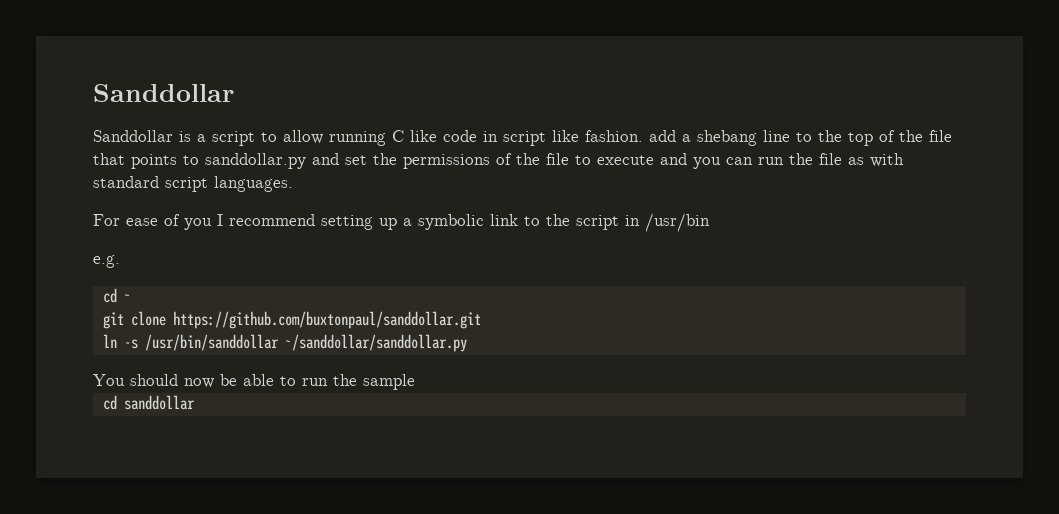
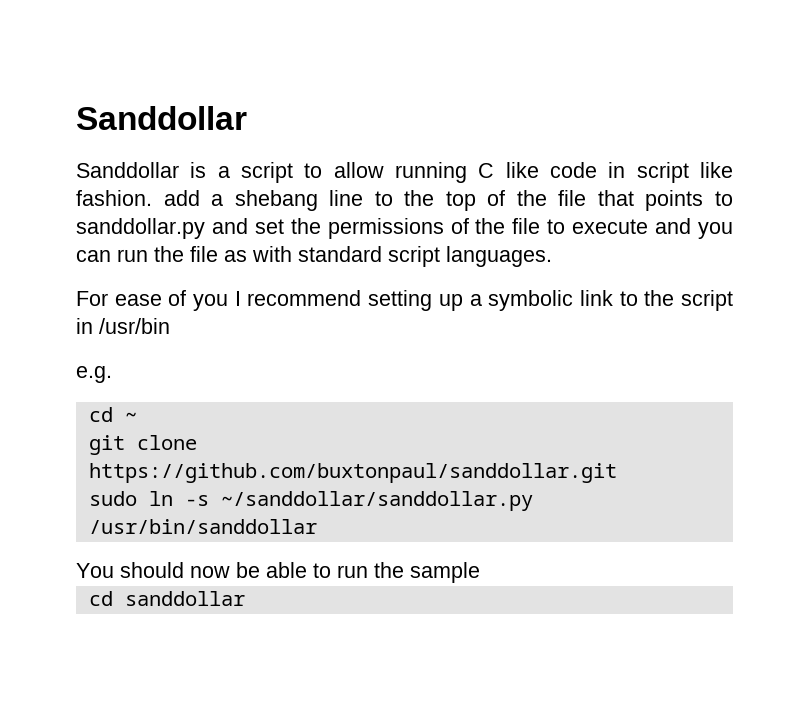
- ln -s /usr/bin/sanddollar ~/sanddollar/sanddollar.py
+ sudo ln -s ~/sanddollar/sanddollar.py /usr/bin/sanddollar

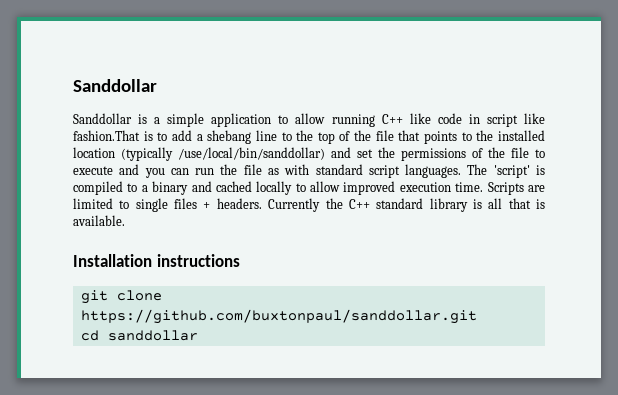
- Sanddollar is a script to allow running C like code in script like fashion. add a shebang line to the top of the file that points to sanddollar.py and set the permissions of the file to execute and you can run the file as with standard script languages.
- For ease of you I recommend setting up a symbolic link to the script in /usr/bin
- e.g.
- cd ~
+ Sanddollar is a simple application to allow running C++ like code in script like fashion.That is to add a shebang line to the top of the file that points to the installed location (typically /use/local/bin/sanddollar) and set the permissions of the file to execute and you can run the file as with standard script languages. The 'script' is compiled to a binary and cached locally to allow improved execution time. Scripts are limited to single files + headers. Currently the C++ standard library is all that is available.
+ Installation instructions
  git clone https://github.com/buxtonpaul/sanddollar.git
- sudo ln -s ~/sanddollar/sanddollar.py /usr/bin/sanddollar
- You should now be able to run the sample

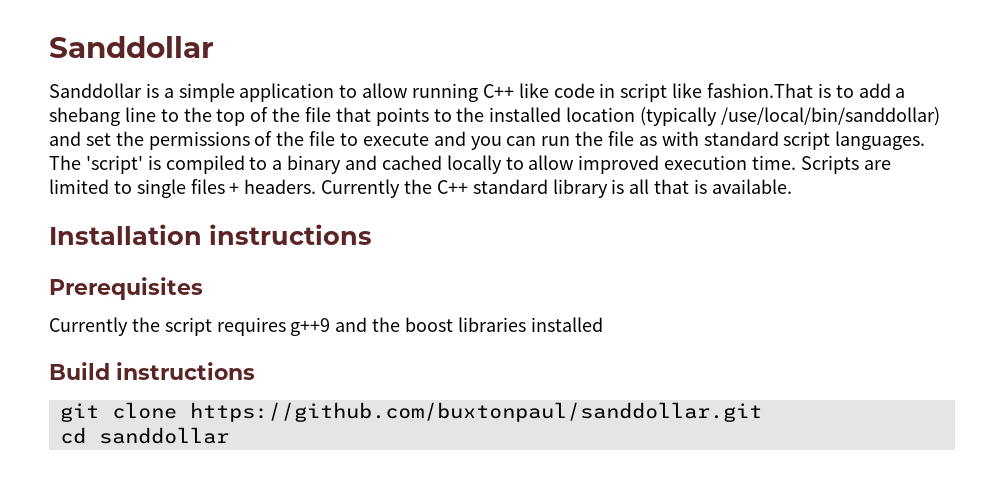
+ Prerequisites
+ Currently the script requires g++9 and the boost libraries installed
+ Build instructions

